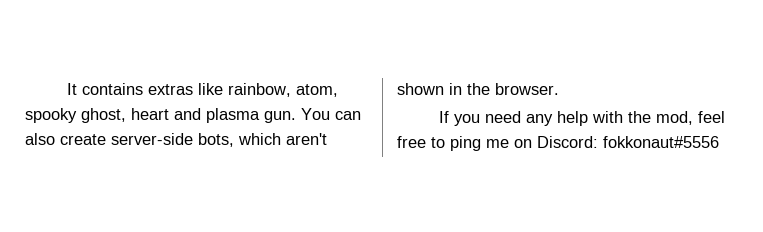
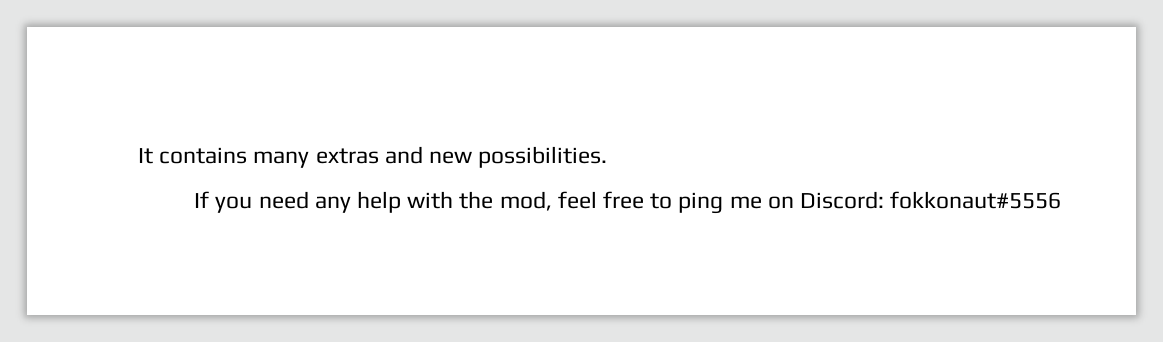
- It contains extras like rainbow, atom, spooky ghost, heart and plasma gun. You can also create server-side bots, which aren't shown in the browser.
+ It contains many extras and new possibilities.

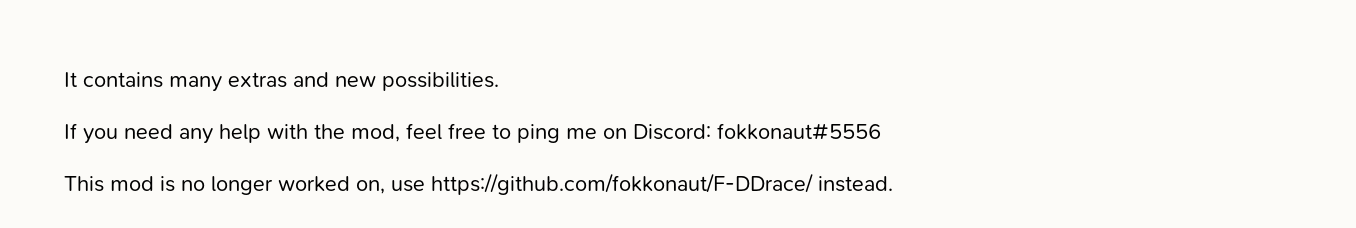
+ This mod is no longer worked on, use https://github.com/fokkonaut/F-DDrace/ instead.

